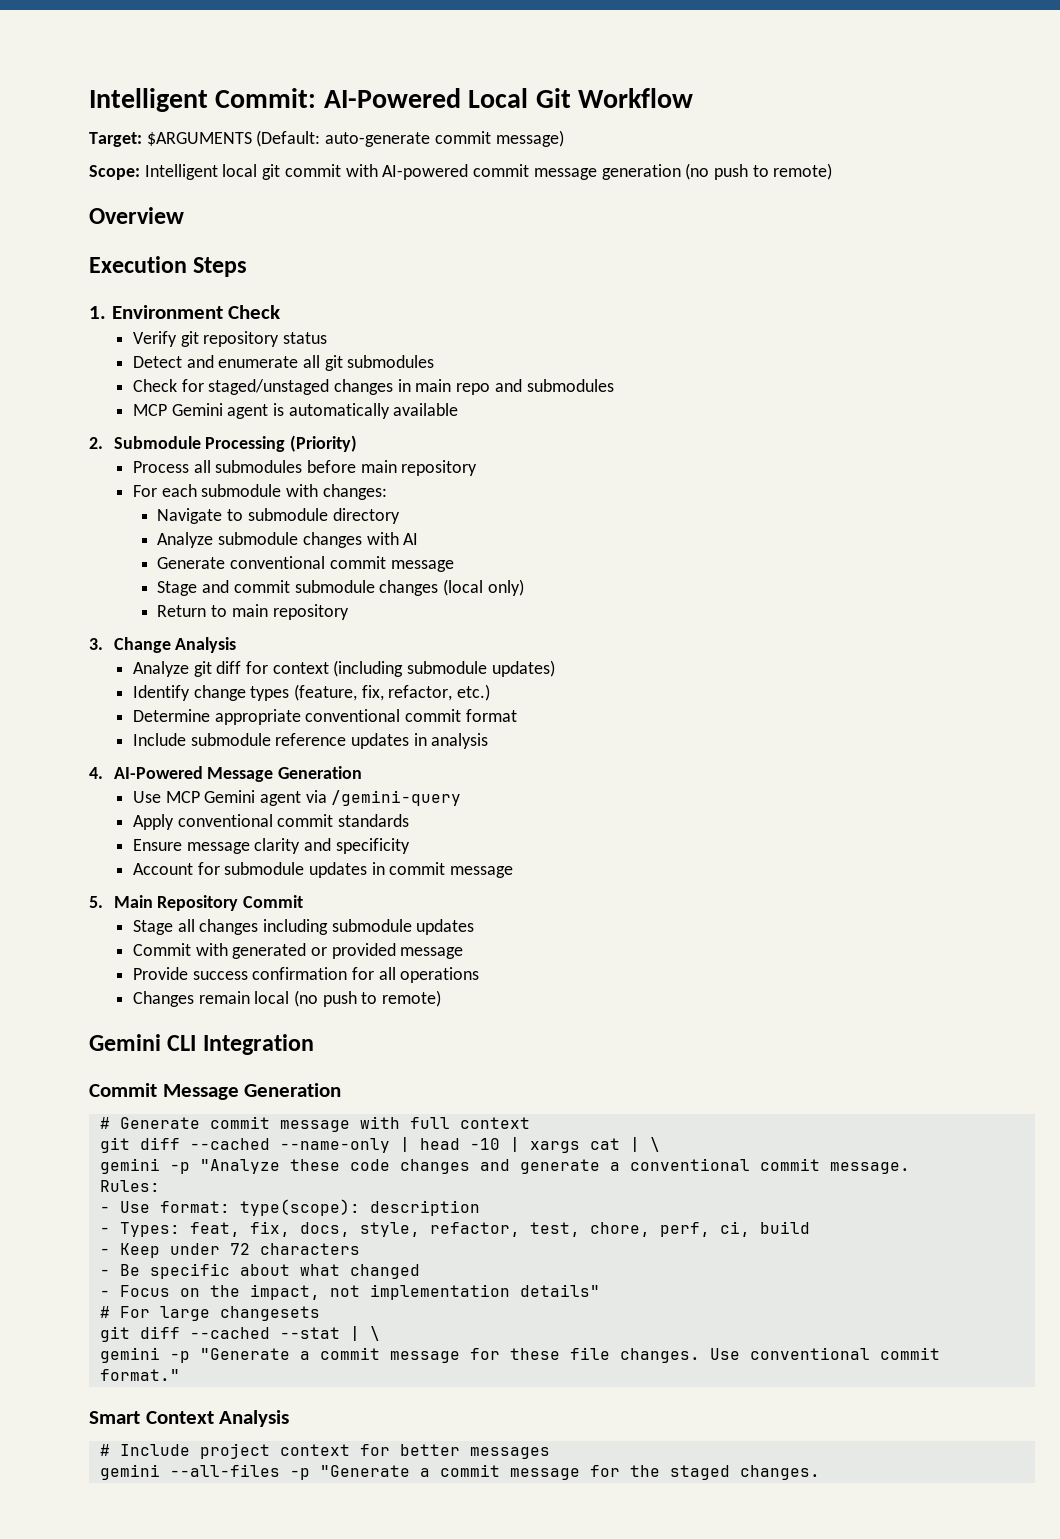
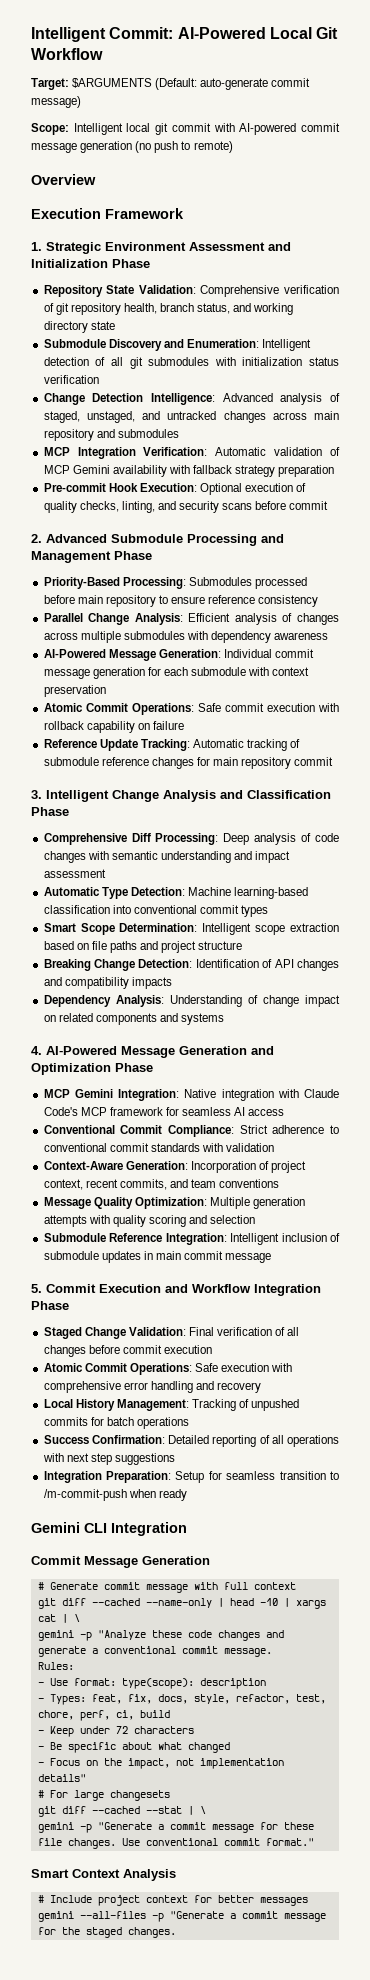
- Execution Steps
+ Execution Framework
- 1. Environment Check
- Verify git repository status
- Detect and enumerate all git submodules
- Check for staged/unstaged changes in main repo and submodules
- MCP Gemini agent is automatically available
- 2. Submodule Processing (Priority)
- Process all submodules before main repository
- For each submodule with changes:
- Navigate to submodule directory
- Analyze submodule changes with AI
- Generate conventional commit message
- Stage and commit submodule changes (local only)
- Return to main repository
- 3. Change Analysis
- Analyze git diff for context (including submodule updates)
- Identify change types (feature, fix, refactor, etc.)
- Determine appropriate conventional commit format
- Include submodule reference updates in analysis
- 4. AI-Powered Message Generation
- Use MCP Gemini agent via /gemini-query
- Apply conventional commit standards
- Ensure message clarity and specificity
- Account for submodule updates in commit message
- 5. Main Repository Commit
- Stage all changes including submodule updates
- Commit with generated or provided message
- Provide success confirmation for all operations
- Changes remain local (no push to remote)
+ 1. Strategic Environment Assessment and Initialization Phase
+ Repository State Validation: Comprehensive verification of git repository health, branch status, and working directory state
+ Submodule Discovery and Enumeration: Intelligent detection of all git submodules with initialization status verification
+ Change Detection Intelligence: Advanced analysis of staged, unstaged, and untracked changes across main repository and submodules
+ MCP Integration Verification: Automatic validation of MCP Gemini availability with fallback strategy preparation
+ Pre-commit Hook Execution: Optional execution of quality checks, linting, and security scans before commit
+ 2. Advanced Submodule Processing and Management Phase
+ Priority-Based Processing: Submodules processed before main repository to ensure reference consistency
+ Parallel Change Analysis: Efficient analysis of changes across multiple submodules with dependency awareness
+ AI-Powered Message Generation: Individual commit message generation for each submodule with context preservation
+ Atomic Commit Operations: Safe commit execution with rollback capability on failure
+ Reference Update Tracking: Automatic tracking of submodule reference changes for main repository commit
+ 3. Intelligent Change Analysis and Classification Phase
+ Comprehensive Diff Processing: Deep analysis of code changes with semantic understanding and impact assessment
+ Automatic Type Detection: Machine learning-based classification into conventional commit types
+ Smart Scope Determination: Intelligent scope extraction based on file paths and project structure
+ Breaking Change Detection: Identification of API changes and compatibility impacts
+ Dependency Analysis: Understanding of change impact on related components and systems
+ 4. AI-Powered Message Generation and Optimization Phase
+ MCP Gemini Integration: Native integration with Claude Code's MCP framework for seamless AI access
+ Conventional Commit Compliance: Strict adherence to conventional commit standards with validation
+ Context-Aware Generation: Incorporation of project context, recent commits, and team conventions
+ Message Quality Optimization: Multiple generation attempts with quality scoring and selection
+ Submodule Reference Integration: Intelligent inclusion of submodule updates in main commit message
+ 5. Commit Execution and Workflow Integration Phase
+ Staged Change Validation: Final verification of all changes before commit execution
+ Atomic Commit Operations: Safe execution with comprehensive error handling and recovery
+ Local History Management: Tracking of unpushed commits for batch operations
+ Success Confirmation: Detailed reporting of all operations with next step suggestions
+ Integration Preparation: Setup for seamless transition to /m-commit-push when ready

